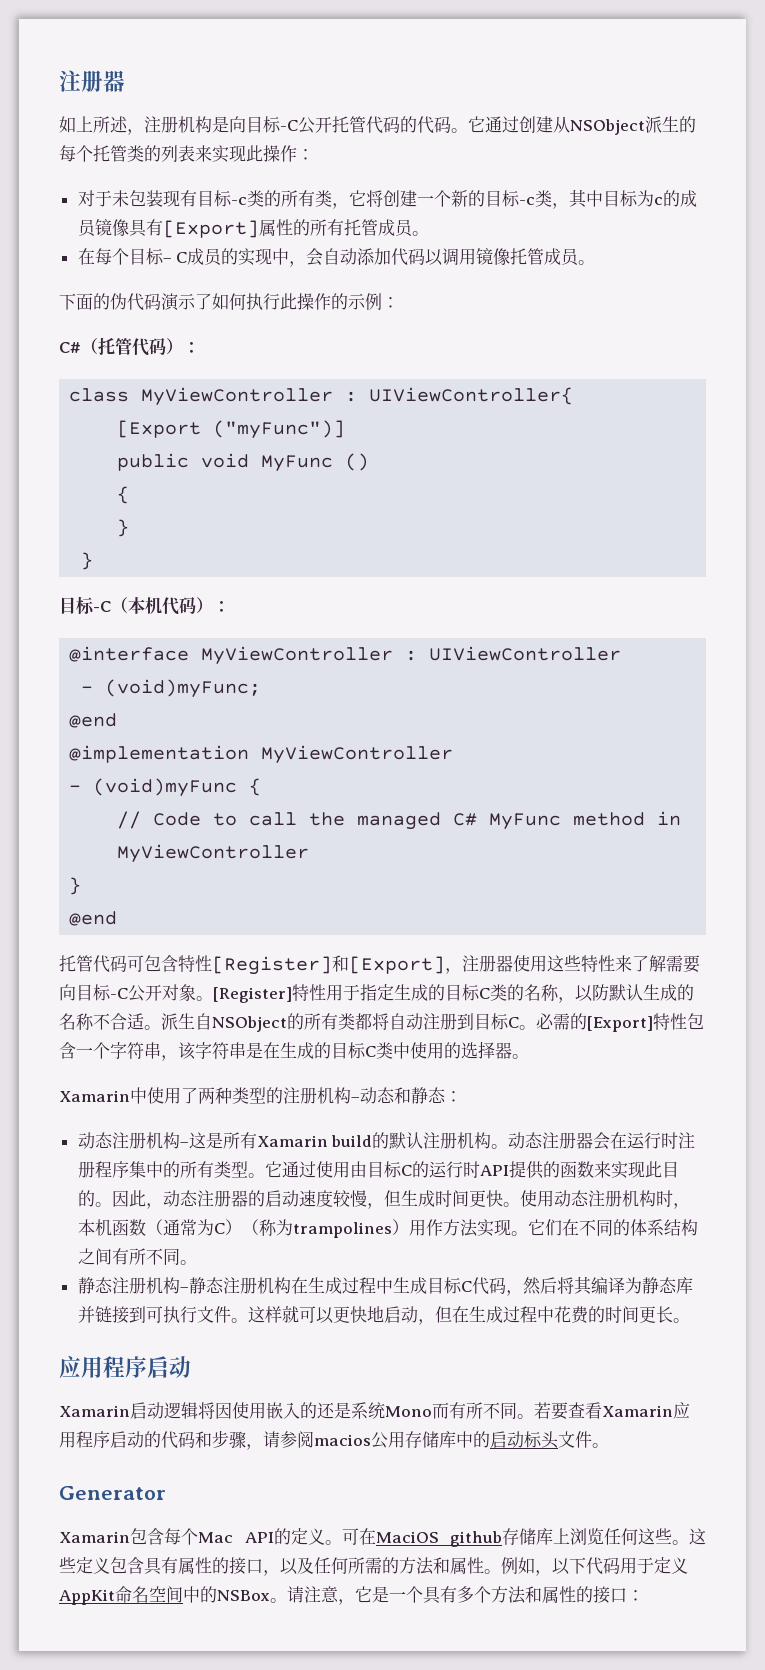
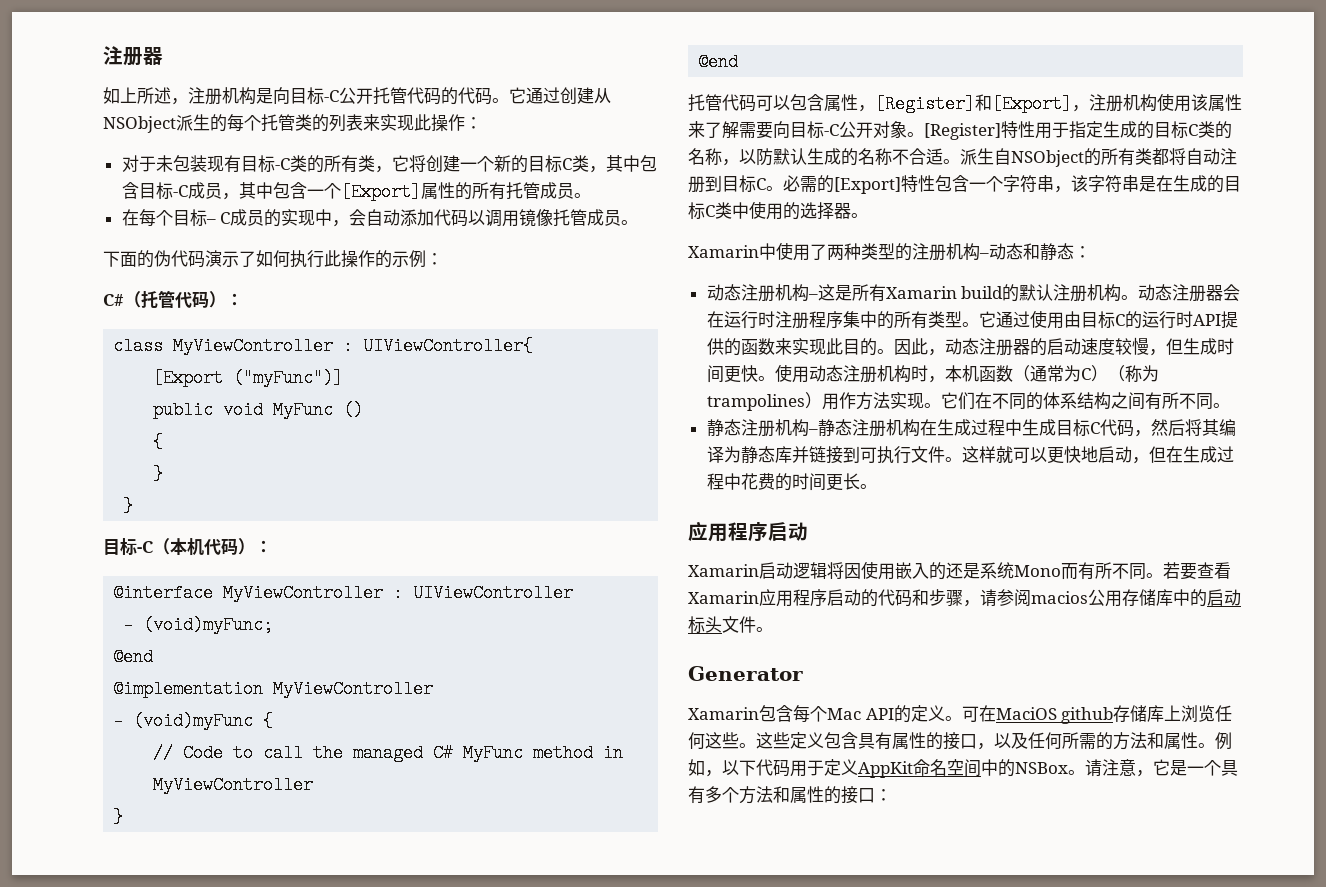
- 对于未包装现有目标-c类的所有类，它将创建一个新的目标-c类，其中目标为c的成员镜像具有[Export]属性的所有托管成员。
+ 对于未包装现有目标-C类的所有类，它将创建一个新的目标C类，其中包含目标-C成员，其中包含一个[Export]属性的所有托管成员。
- 托管代码可包含特性[Register]和[Export]，注册器使用这些特性来了解需要向目标-C公开对象。
+ 托管代码可以包含属性，[Register]和[Export]，注册机构使用该属性来了解需要向目标-C公开对象。

